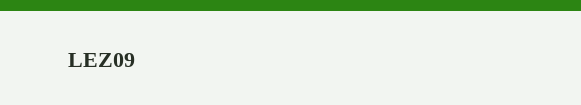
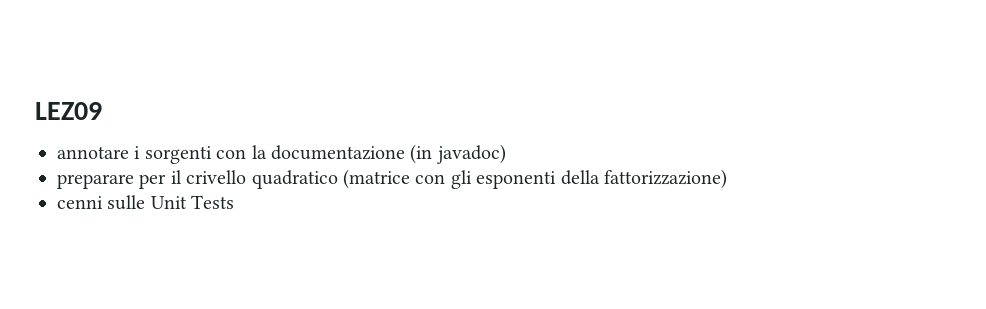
+ annotare i sorgenti con la documentazione (in javadoc)
+ preparare per il crivello quadratico (matrice con gli esponenti della fattorizzazione)
+ cenni sulle Unit Tests

